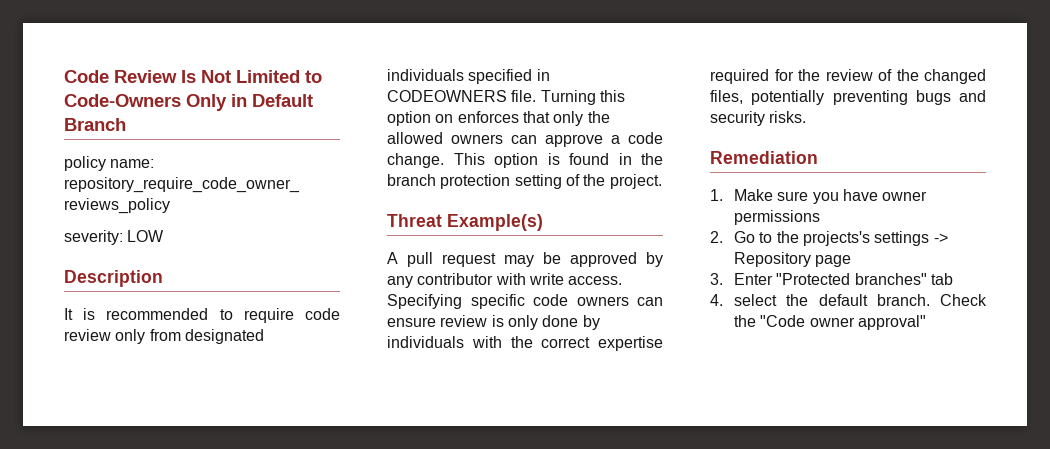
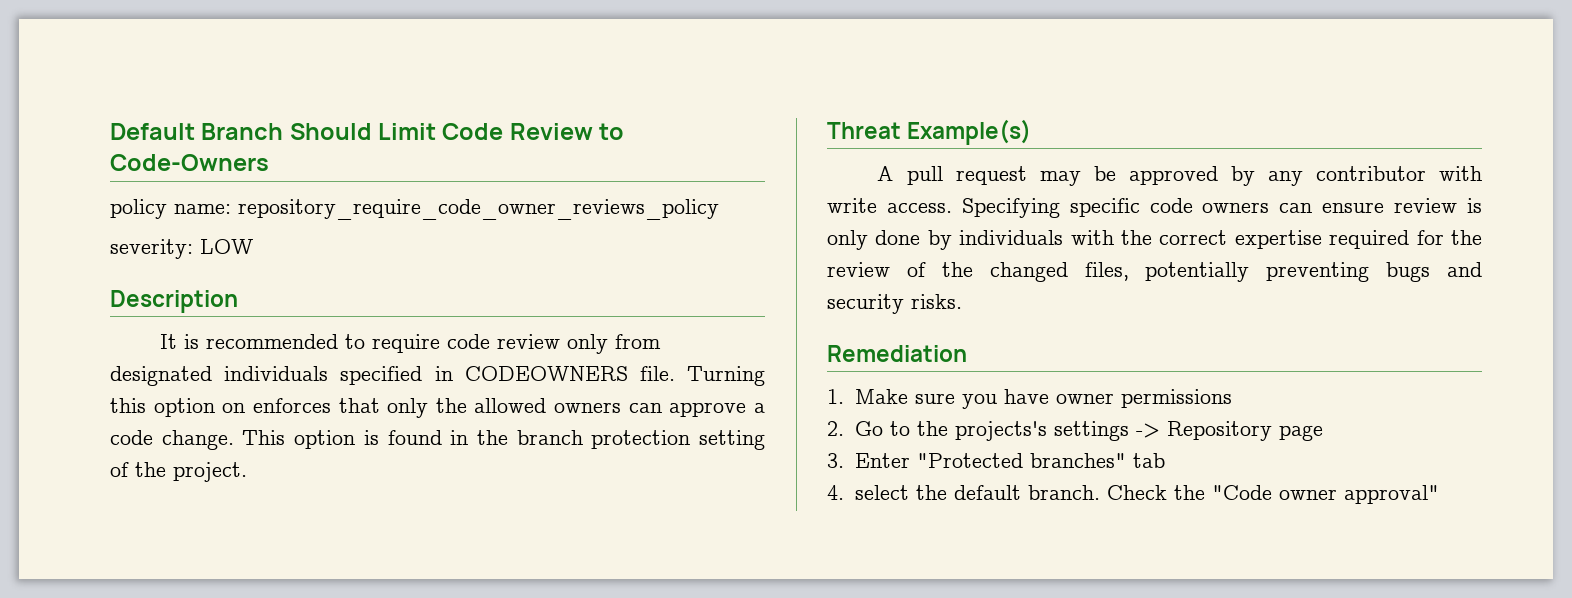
- Code Review Is Not Limited to Code-Owners Only in Default Branch
+ Default Branch Should Limit Code Review to Code-Owners

